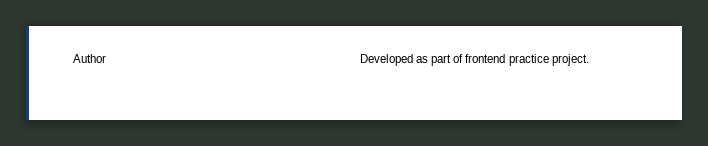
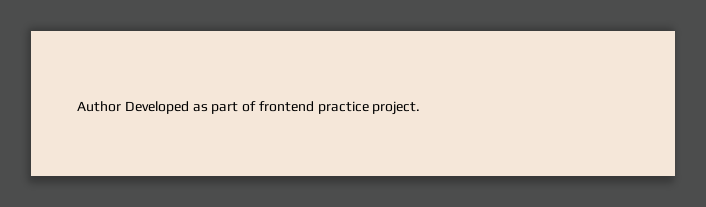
- Author
- Developed as part of frontend practice project.
+ Author Developed as part of frontend practice project.

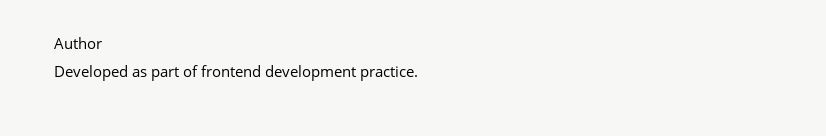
- Author Developed as part of frontend practice project.
+ Author
+ Developed as part of frontend development practice.

